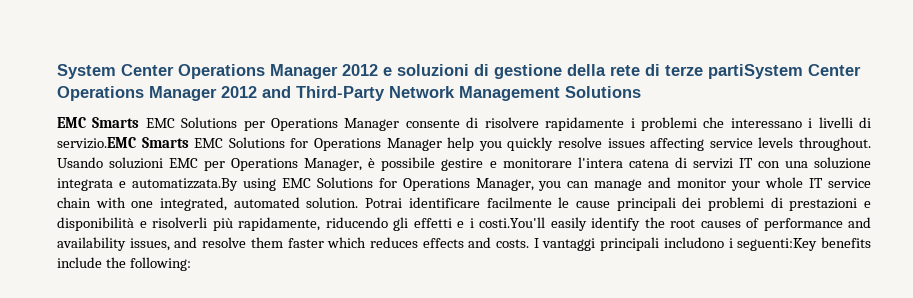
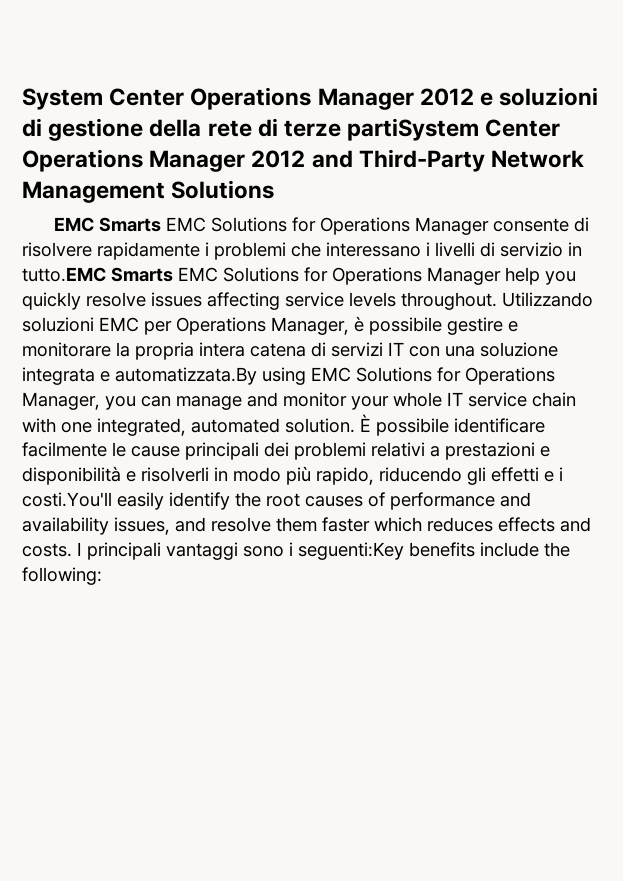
- EMC Smarts EMC Solutions per Operations Manager consente di risolvere rapidamente i problemi che interessano i livelli di servizio.EMC Smarts EMC Solutions for Operations Manager help you quickly resolve issues affecting service levels throughout.
+ EMC Smarts EMC Solutions for Operations Manager consente di risolvere rapidamente i problemi che interessano i livelli di servizio in tutto.EMC Smarts EMC Solutions for Operations Manager help you quickly resolve issues affecting service levels throughout.
- Usando soluzioni EMC per Operations Manager, è possibile gestire e monitorare l'intera catena di servizi IT con una soluzione integrata e automatizzata.By using EMC Solutions for Operations Manager, you can manage and monitor your whole IT service chain with one integrated, automated solution.
+ Utilizzando soluzioni EMC per Operations Manager, è possibile gestire e monitorare la propria intera catena di servizi IT con una soluzione integrata e automatizzata.By using EMC Solutions for Operations Manager, you can manage and monitor your whole IT service chain with one integrated, automated solution.
- Potrai identificare facilmente le cause principali dei problemi di prestazioni e disponibilità e risolverli più rapidamente, riducendo gli effetti e i costi.You'll easily identify the root causes of performance and availability issues, and resolve them faster which reduces effects and costs.
+ È possibile identificare facilmente le cause principali dei problemi relativi a prestazioni e disponibilità e risolverli in modo più rapido, riducendo gli effetti e i costi.You'll easily identify the root causes of performance and availability issues, and resolve them faster which reduces effects and costs.
- I vantaggi principali includono i seguenti:Key benefits include the following:
+ I principali vantaggi sono i seguenti:Key benefits include the following:

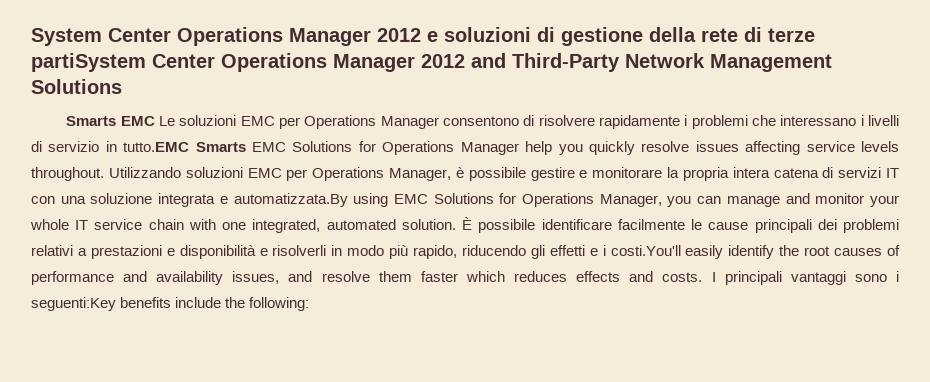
- EMC Smarts EMC Solutions for Operations Manager consente di risolvere rapidamente i problemi che interessano i livelli di servizio in tutto.EMC Smarts EMC Solutions for Operations Manager help you quickly resolve issues affecting service levels throughout.
+ Smarts EMC Le soluzioni EMC per Operations Manager consentono di risolvere rapidamente i problemi che interessano i livelli di servizio in tutto.EMC Smarts EMC Solutions for Operations Manager help you quickly resolve issues affecting service levels throughout.

